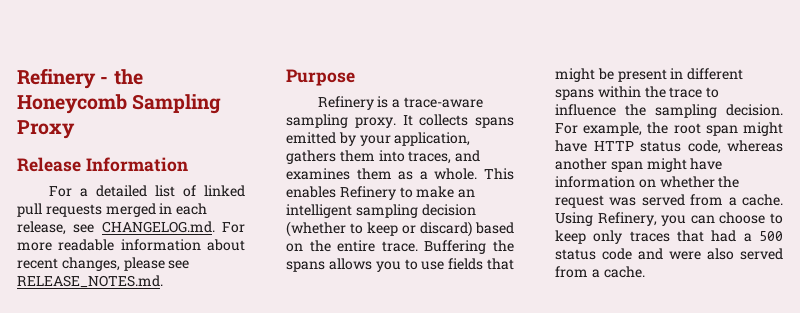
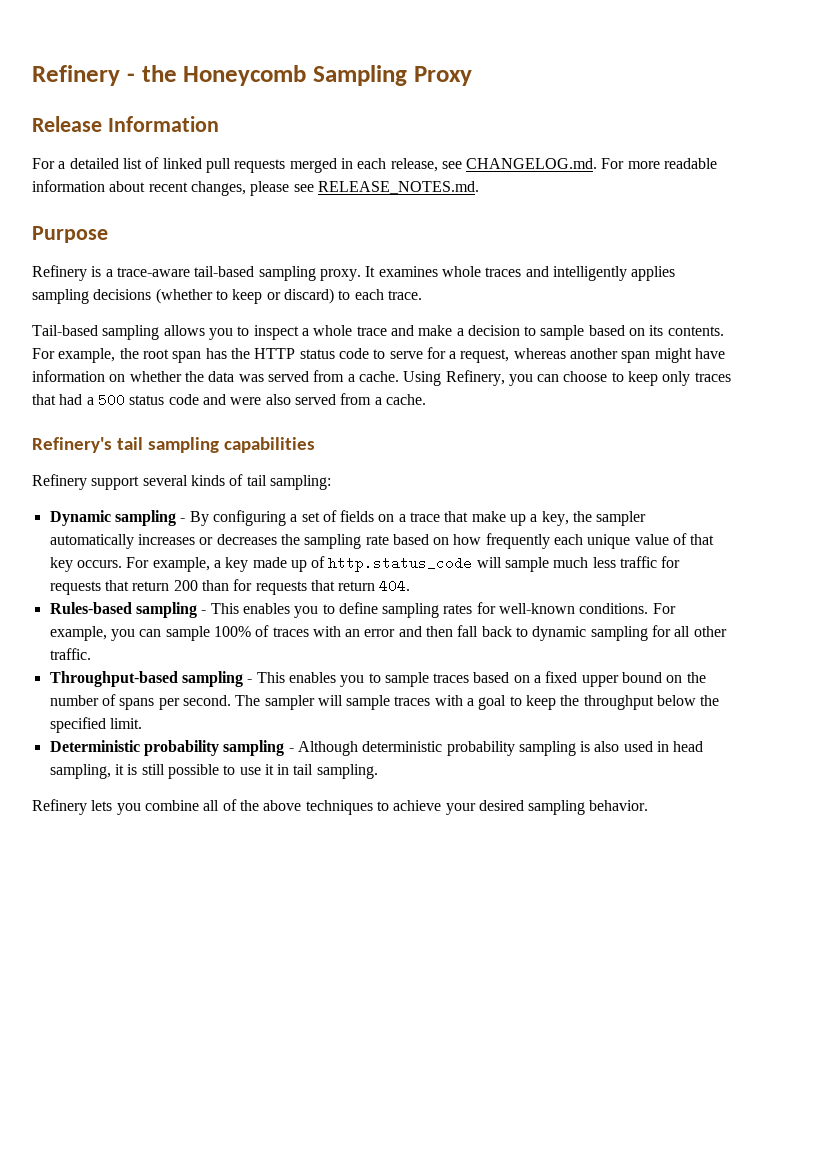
- Refinery is a trace-aware sampling proxy.
+ Refinery is a trace-aware tail-based sampling proxy.
- It collects spans emitted by your application, gathers them into traces, and examines them as a whole. This enables Refinery to make an intelligent sampling decision (whether to keep or discard) based on the entire trace. Buffering the spans allows you to use fields that might be present in different spans within the trace to influence the sampling decision.
+ It examines whole traces and intelligently applies sampling decisions (whether to keep or discard) to each trace.
+ Tail-based sampling allows you to inspect a whole trace and make a decision to sample based on its contents.
- For example, the root span might have HTTP status code, whereas another span might have information on whether the request was served from a cache.
+ For example, the root span has the HTTP status code to serve for a request, whereas another span might have information on whether the data was served from a cache.
+ Refinery's tail sampling capabilities
+ Refinery support several kinds of tail sampling:
+ Dynamic sampling - By configuring a set of fields on a trace that make up a key, the sampler automatically increases or decreases the sampling rate based on how frequently each unique value of that key occurs. For example, a key made up of http.status_code will sample much less traffic for requests that return 200 than for requests that return 404.
+ Rules-based sampling - This enables you to define sampling rates for well-known conditions. For example, you can sample 100% of traces with an error and then fall back to dynamic sampling for all other traffic.
+ Throughput-based sampling - This enables you to sample traces based on a fixed upper bound on the number of spans per second. The sampler will sample traces with a goal to keep the throughput below the specified limit.
+ Deterministic probability sampling - Although deterministic probability sampling is also used in head sampling, it is still possible to use it in tail sampling.
+ Refinery lets you combine all of the above techniques to achieve your desired sampling behavior.

